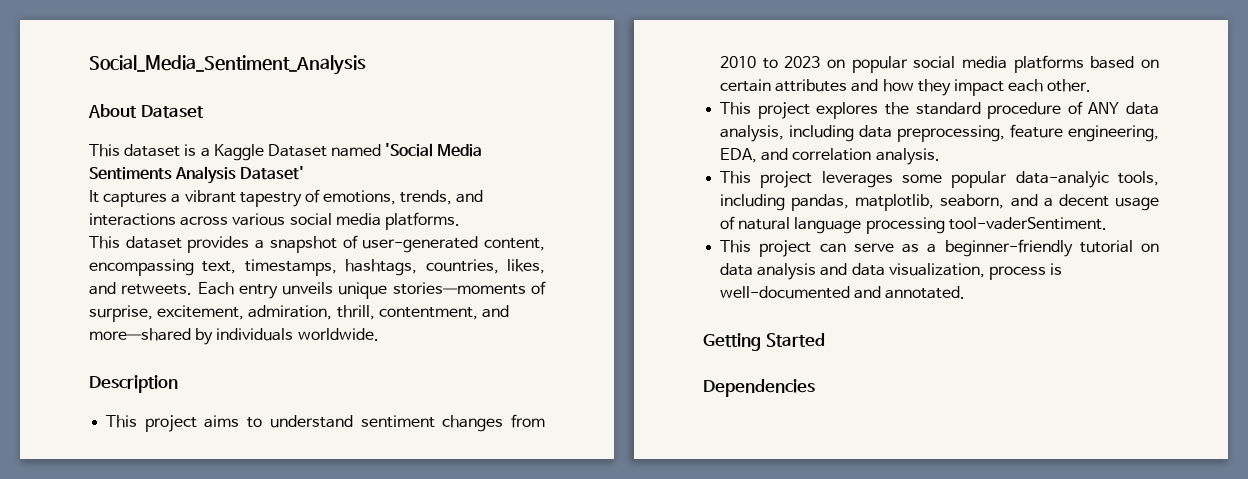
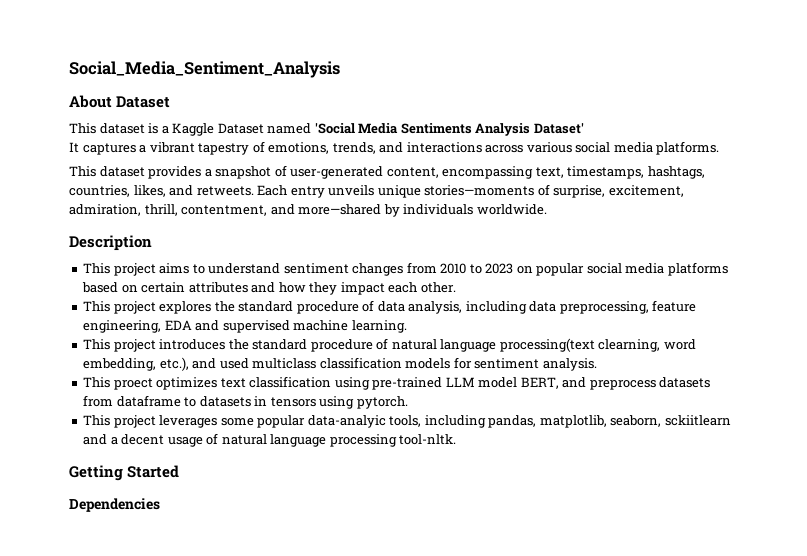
- This project explores the standard procedure of ANY data analysis, including data preprocessing, feature engineering, EDA, and correlation analysis.
+ This project explores the standard procedure of data analysis, including data preprocessing, feature engineering, EDA and supervised machine learning.
+ This project introduces the standard procedure of natural language processing(text clearning, word embedding, etc.), and used multiclass classification models for sentiment analysis.
+ This proect optimizes text classification using pre-trained LLM model BERT, and preprocess datasets from dataframe to datasets in tensors using pytorch.
- This project leverages some popular data-analyic tools, including pandas, matplotlib, seaborn, and a decent usage of natural language processing tool-vaderSentiment.
- This project can serve as a beginner-friendly tutorial on data analysis and data visualization, process is well-documented and annotated.
+ This project leverages some popular data-analyic tools, including pandas, matplotlib, seaborn, sckiitlearn and a decent usage of natural language processing tool-nltk.

